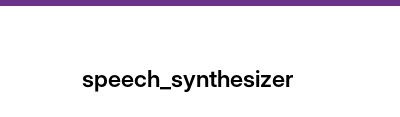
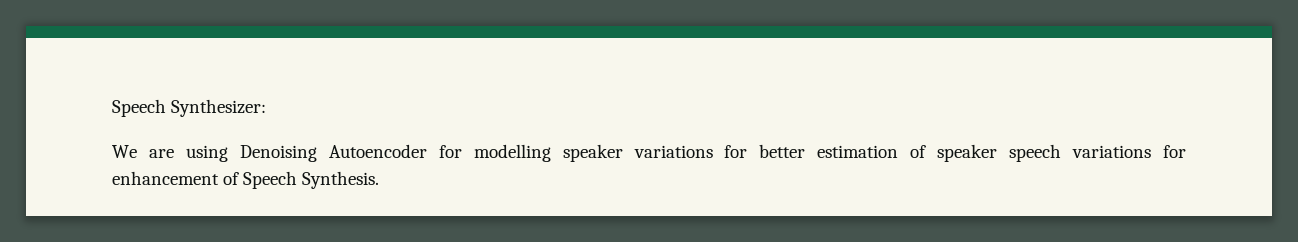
- speech_synthesizer
+ Speech Synthesizer:
+ We are using Denoising Autoencoder for modelling speaker variations for better estimation of speaker speech variations for enhancement of Speech Synthesis.

